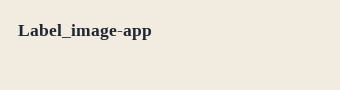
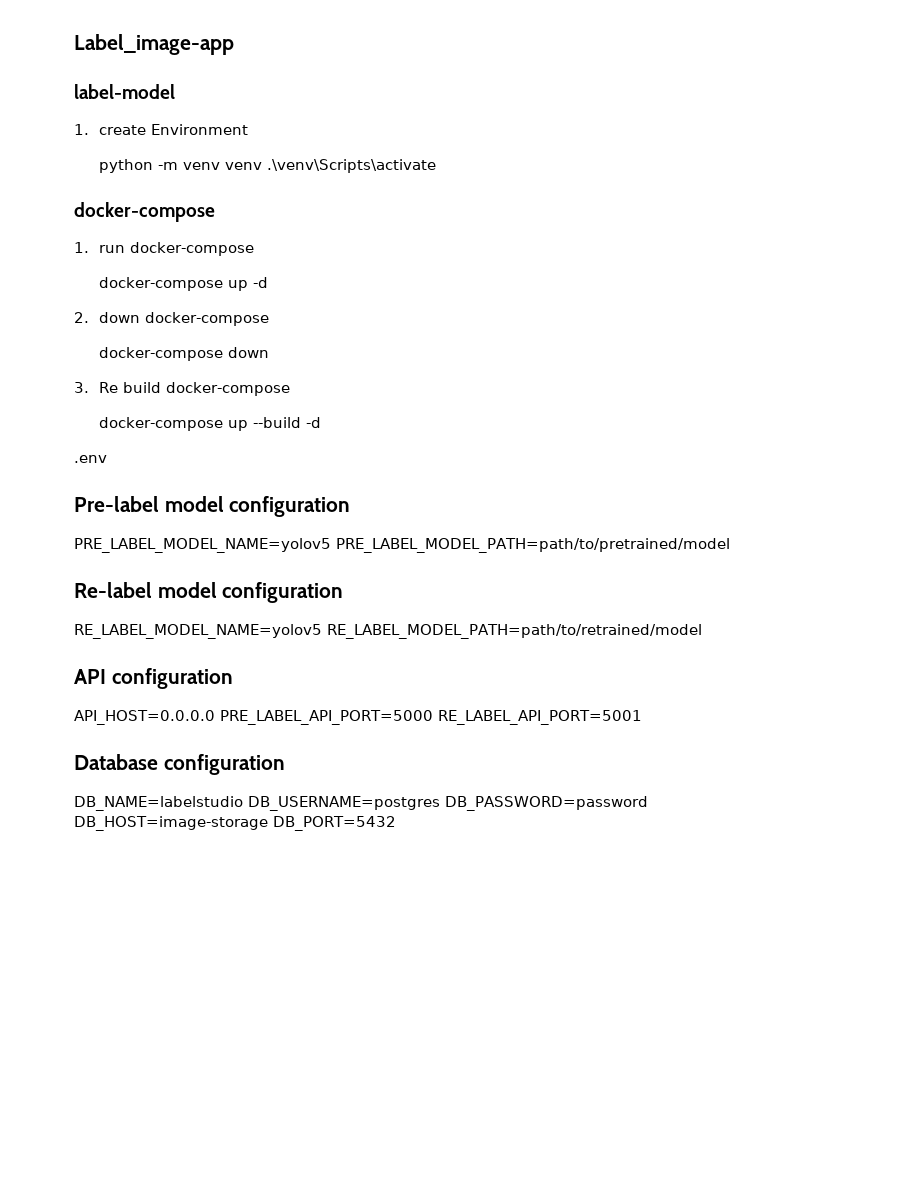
+ label-model
+ 1. create Environment
+ python -m venv venv .\venv\Scripts\activate
+ docker-compose
+ 1. run docker-compose
+ docker-compose up -d
+ 2. down docker-compose
+ docker-compose down
+ 3. Re build docker-compose
+ docker-compose up --build -d
+ .env
+ Pre-label model configuration
+ PRE_LABEL_MODEL_NAME=yolov5 PRE_LABEL_MODEL_PATH=path/to/pretrained/model
+ Re-label model configuration
+ RE_LABEL_MODEL_NAME=yolov5 RE_LABEL_MODEL_PATH=path/to/retrained/model
+ API configuration
+ API_HOST=0.0.0.0 PRE_LABEL_API_PORT=5000 RE_LABEL_API_PORT=5001
+ Database configuration
+ DB_NAME=labelstudio DB_USERNAME=postgres DB_PASSWORD=password DB_HOST=image-storage DB_PORT=5432

